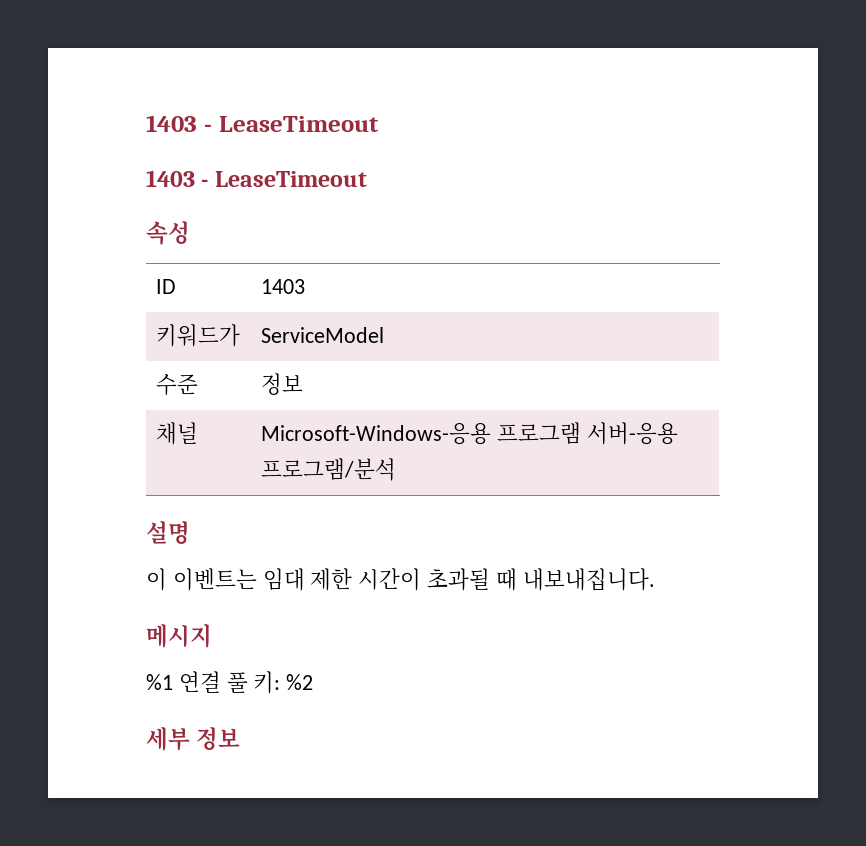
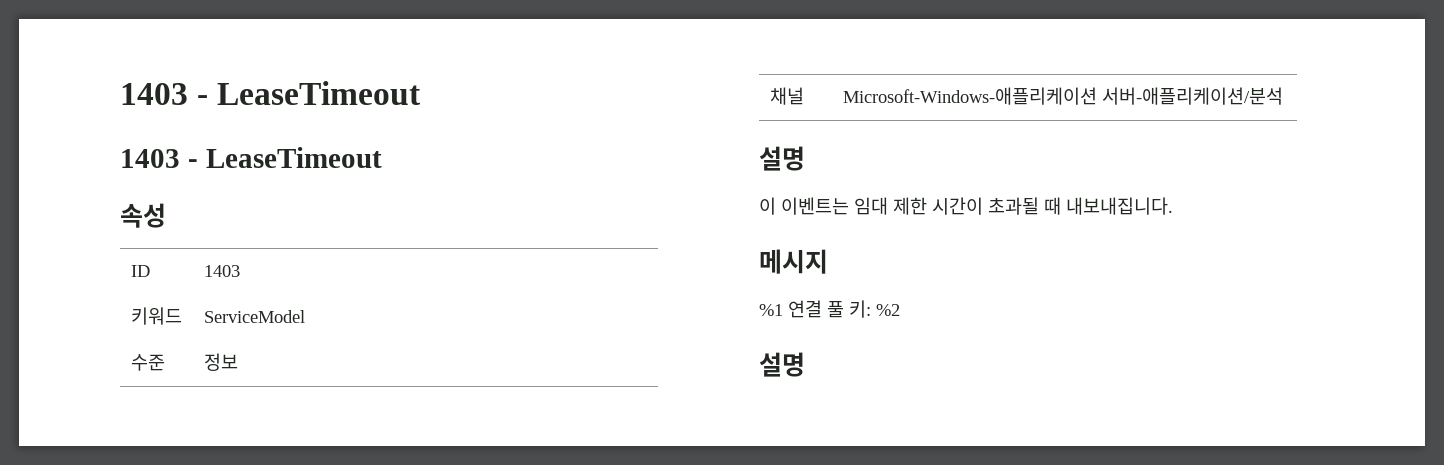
- 키워드가 | ServiceModel
+ 키워드 | ServiceModel
- 채널 | Microsoft-Windows-응용 프로그램 서버-응용 프로그램/분석
+ 채널 | Microsoft-Windows-애플리케이션 서버-애플리케이션/분석
  %1 연결 풀 키: %2
- 세부 정보
+ 설명

